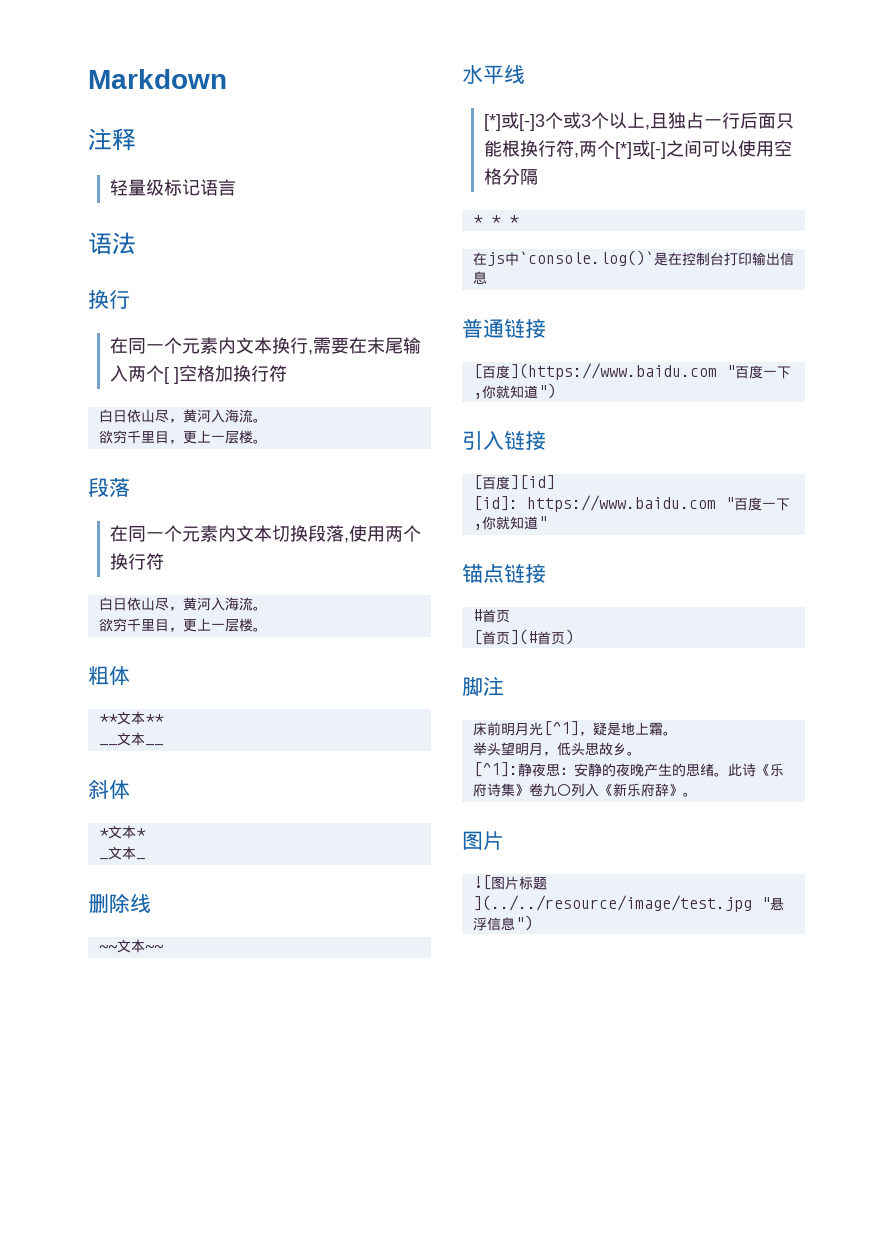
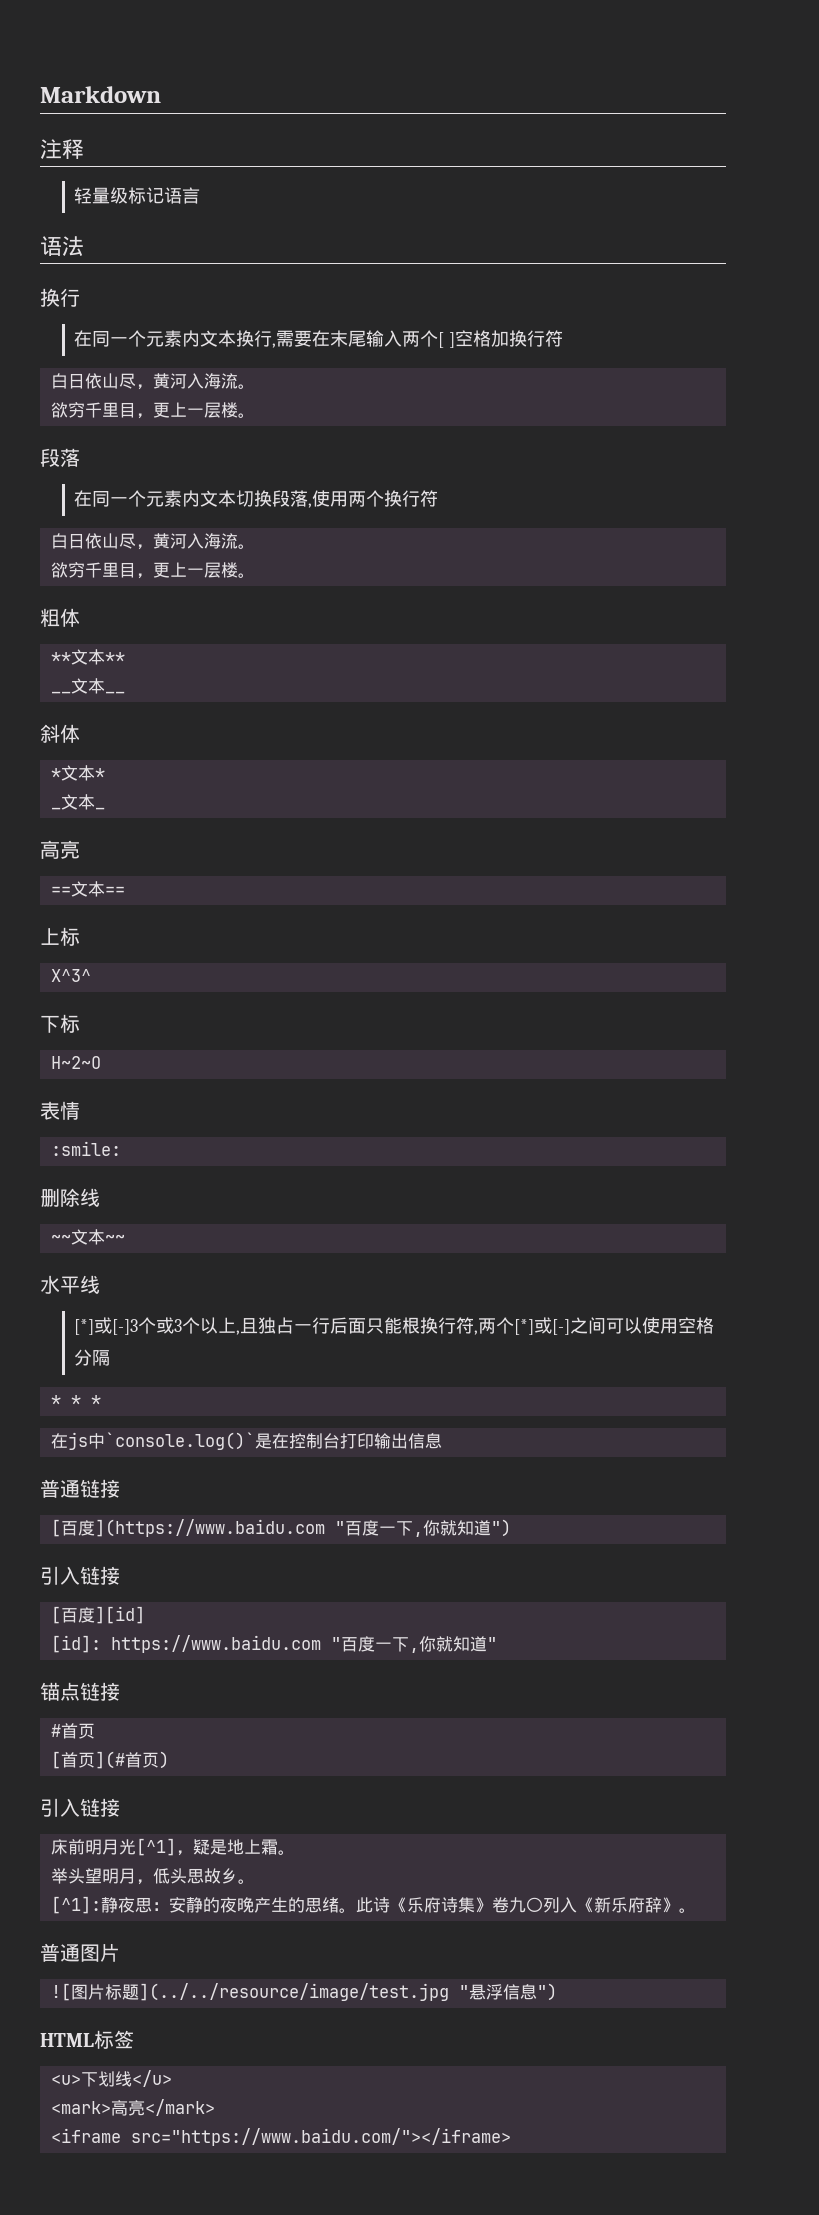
  _文本_
+ 高亮
+ ==文本==
+ 上标
+ X^3^
+ 下标
+ H~2~O
+ 表情
+ :smile:
  [首页](#首页)
- 脚注
+ 引入链接
  此诗《乐府诗集》卷九〇列入《新乐府辞》。
- 图片
+ 普通图片
+ HTML标签
+ <u>下划线</u>
+ <mark>高亮</mark>
+ <iframe src="https://www.baidu.com/"></iframe>

